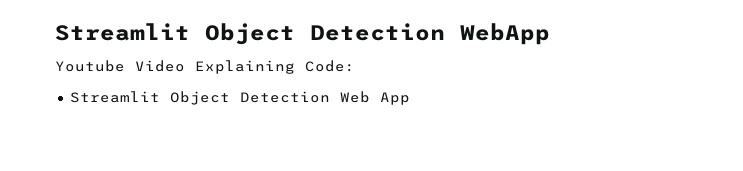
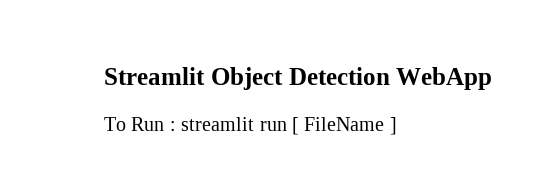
- Youtube Video Explaining Code:
- Streamlit Object Detection Web App
+ To Run : streamlit run [ FileName ]

